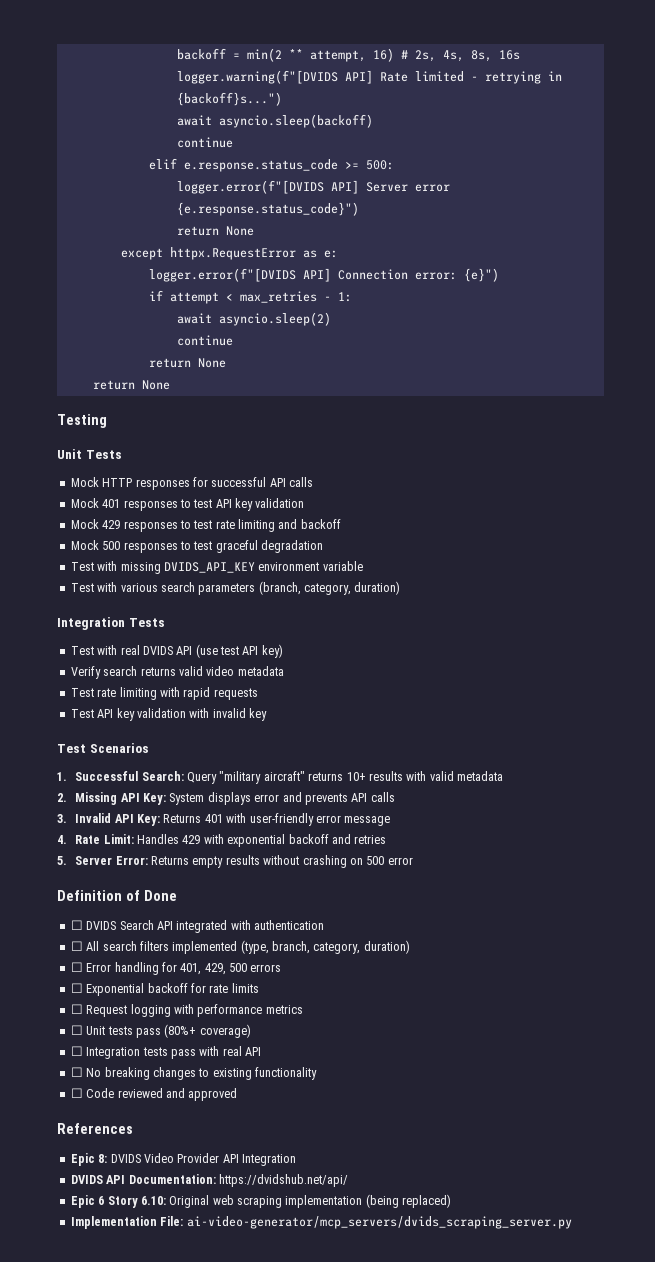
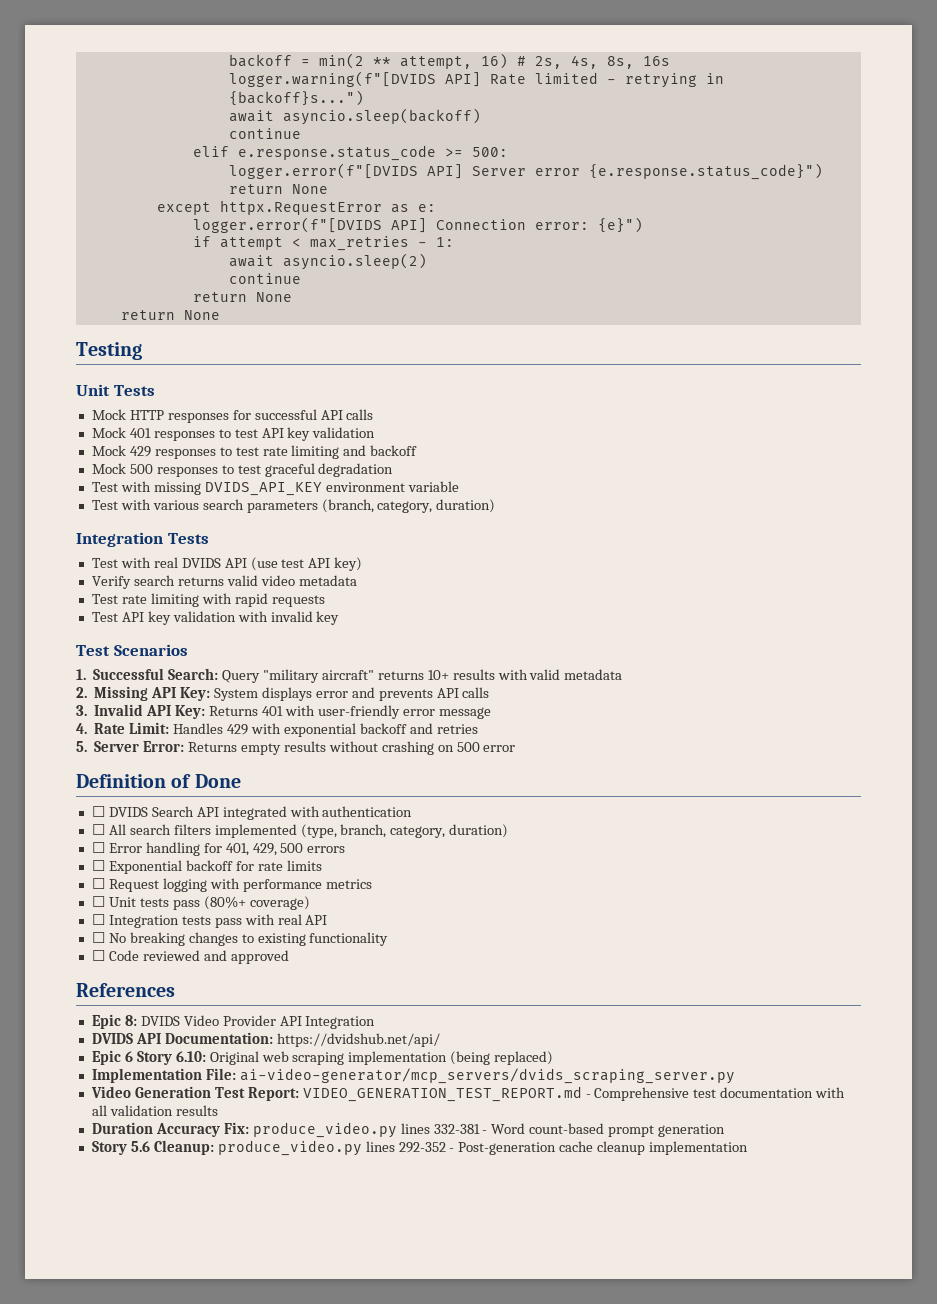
+ Video Generation Test Report: VIDEO_GENERATION_TEST_REPORT.md - Comprehensive test documentation with all validation results
+ Duration Accuracy Fix: produce_video.py lines 332-381 - Word count-based prompt generation
+ Story 5.6 Cleanup: produce_video.py lines 292-352 - Post-generation cache cleanup implementation

